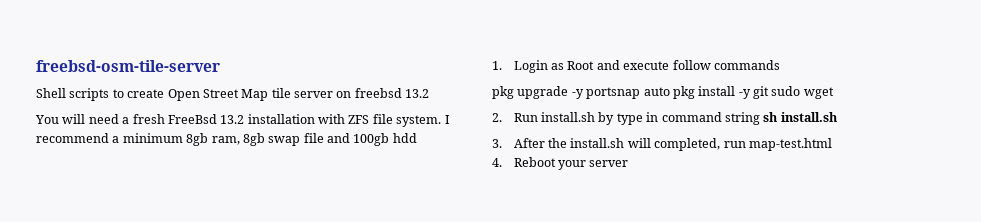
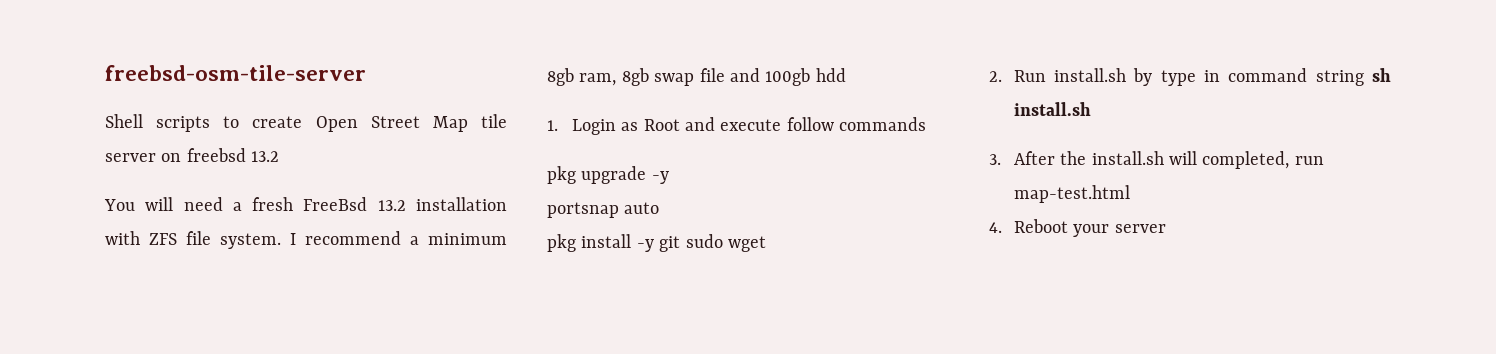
- pkg upgrade -y portsnap auto pkg install -y git sudo wget
+ pkg upgrade -y
+ portsnap auto
+ pkg install -y git sudo wget

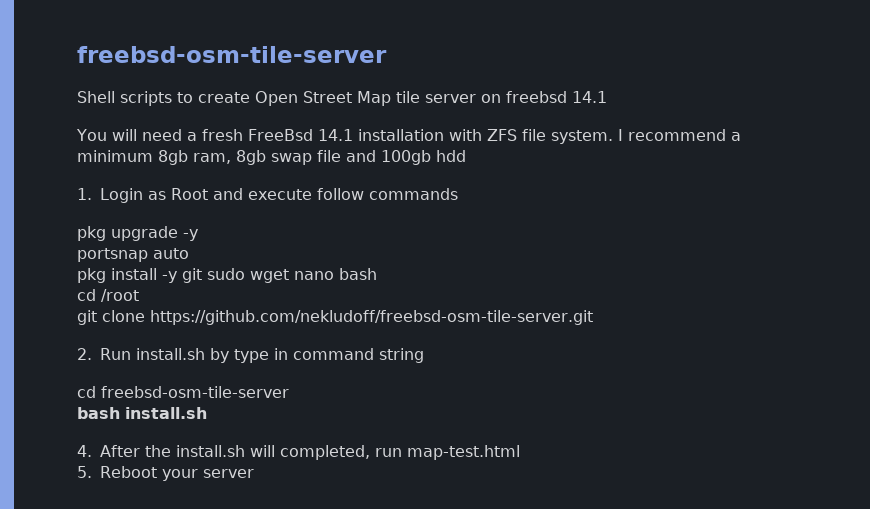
- Shell scripts to create Open Street Map tile server on freebsd 13.2
+ Shell scripts to create Open Street Map tile server on freebsd 14.1
- You will need a fresh FreeBsd 13.2 installation with ZFS file system.
+ You will need a fresh FreeBsd 14.1 installation with ZFS file system.
- pkg install -y git sudo wget
+ pkg install -y git sudo wget nano bash
+ cd /root
+ git clone https://github.com/nekludoff/freebsd-osm-tile-server.git
- 2. Run install.sh by type in command string sh install.sh
+ 2. Run install.sh by type in command string
+ cd freebsd-osm-tile-server
+ bash install.sh
- 3. After the install.sh will completed, run map-test.html
+ 4. After the install.sh will completed, run map-test.html
- 4. Reboot your server
+ 5. Reboot your server

